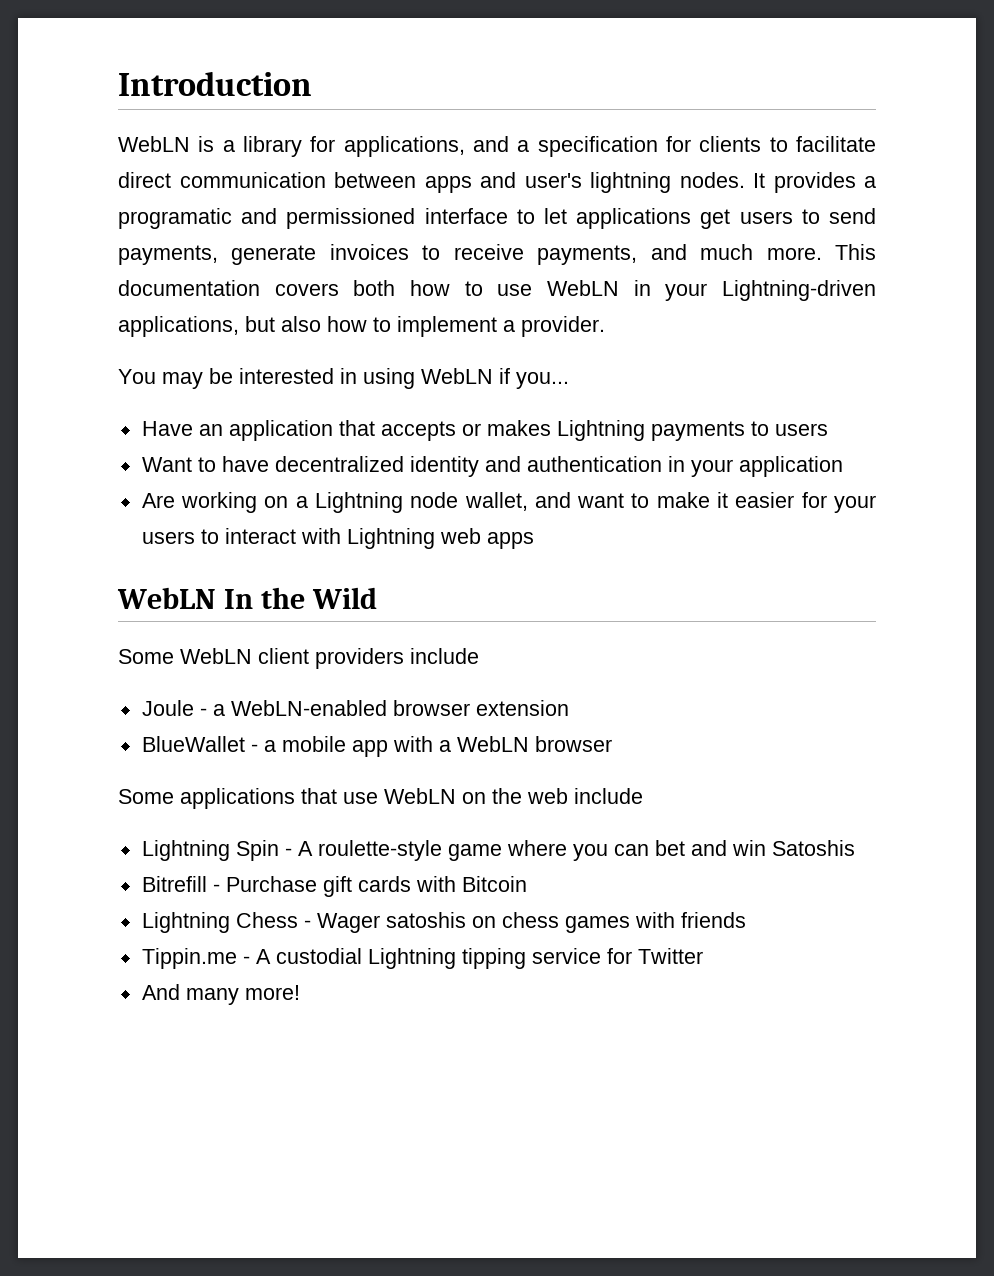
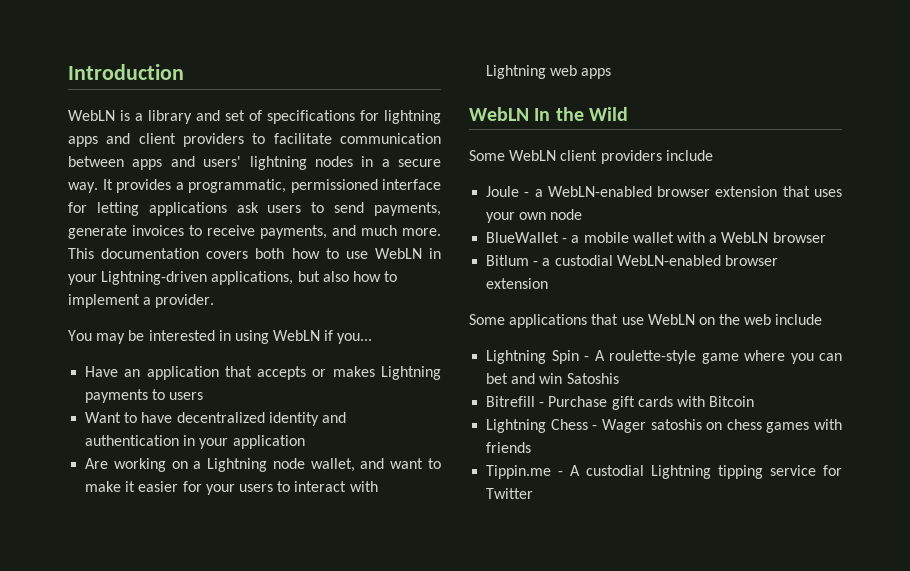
- WebLN is a library for applications, and a specification for clients to facilitate direct communication between apps and user's lightning nodes. It provides a programatic and permissioned interface to let applications get users to send payments, generate invoices to receive payments, and much more.
+ WebLN is a library and set of specifications for lightning apps and client providers to facilitate communication between apps and users' lightning nodes in a secure way. It provides a programmatic, permissioned interface for letting applications ask users to send payments, generate invoices to receive payments, and much more.
- Joule - a WebLN-enabled browser extension
+ Joule - a WebLN-enabled browser extension that uses your own node
- BlueWallet - a mobile app with a WebLN browser
+ BlueWallet - a mobile wallet with a WebLN browser
+ Bitlum - a custodial WebLN-enabled browser extension
- And many more!

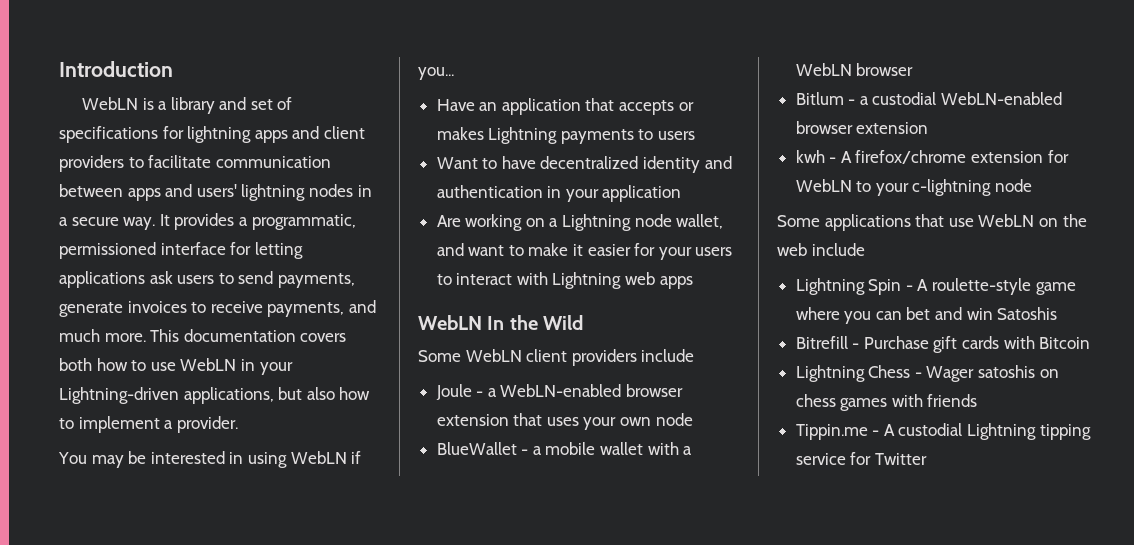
+ kwh - A firefox/chrome extension for WebLN to your c-lightning node

